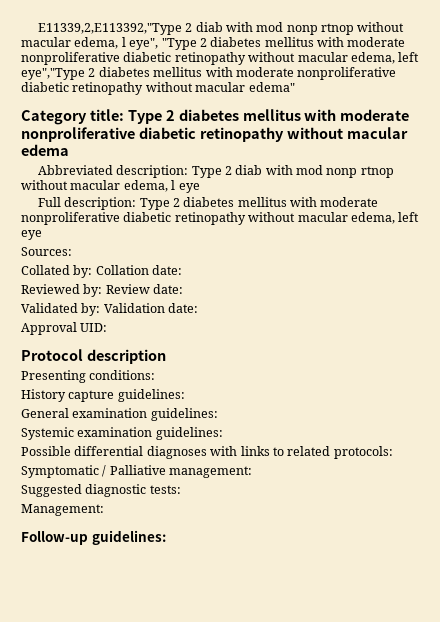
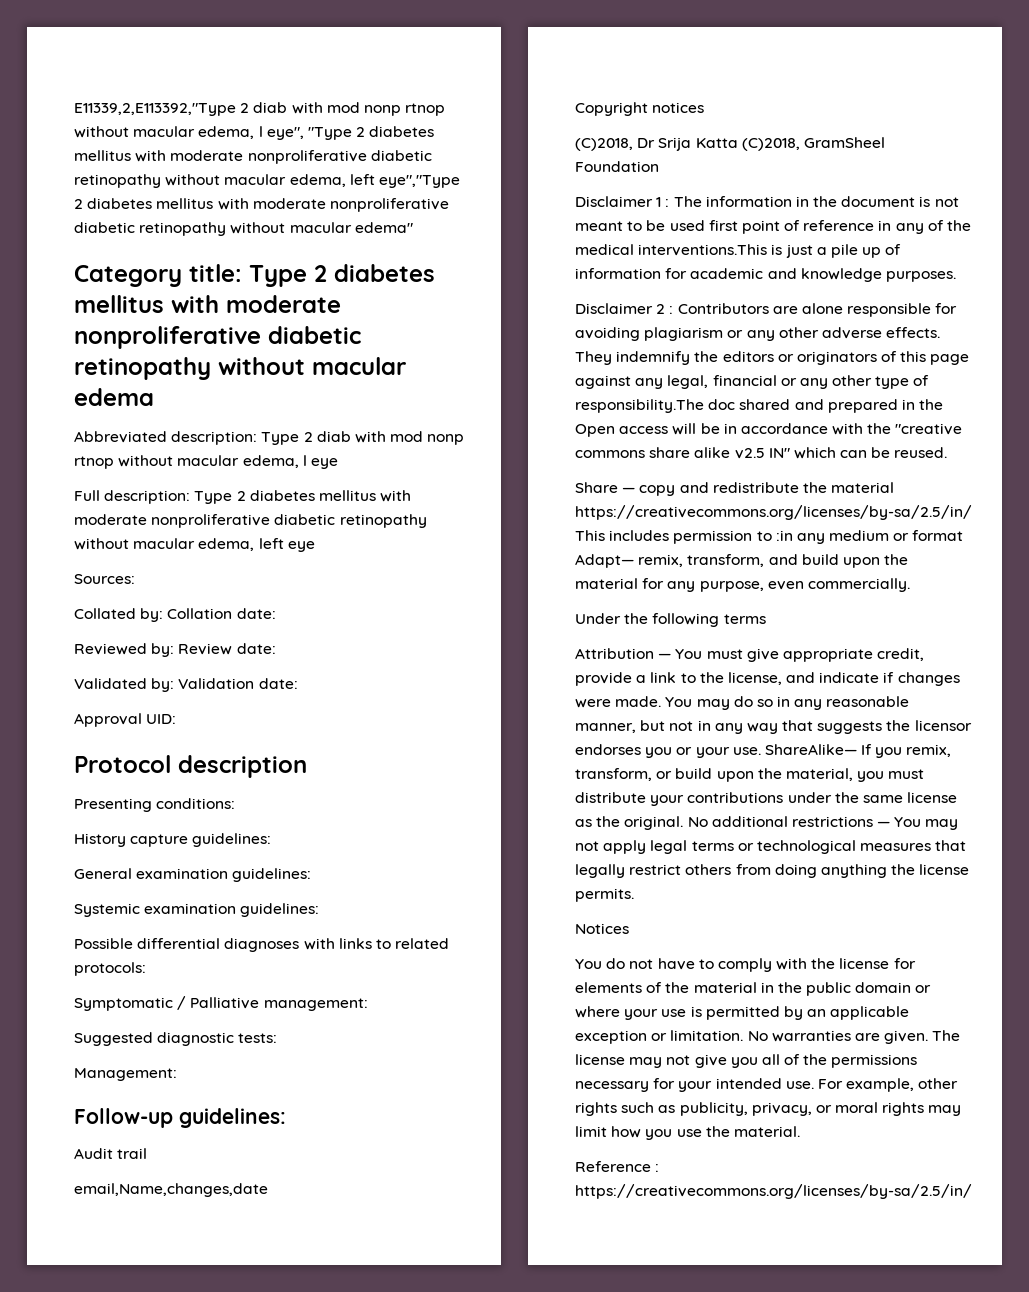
+ Audit trail
+ email,Name,changes,date
+ Copyright notices
+ (C)2018, Dr Srija Katta (C)2018, GramSheel Foundation
+ Disclaimer 1 : The information in the document is not meant to be used first point of reference in any of the medical interventions.This is just a pile up of information for academic and knowledge purposes.
+ Disclaimer 2 : Contributors are alone responsible for avoiding plagiarism or any other adverse effects. They indemnify the editors or originators of this page against any legal, financial or any other type of responsibility.The doc shared and prepared in the Open access will be in accordance with the "creative commons share alike v2.5 IN" which can be reused.
+ Share — copy and redistribute the material https://creativecommons.org/licenses/by-sa/2.5/in/ This includes permission to :in any medium or format Adapt— remix, transform, and build upon the material for any purpose, even commercially.
+ Under the following terms
+ Attribution — You must give appropriate credit, provide a link to the license, and indicate if changes were made. You may do so in any reasonable manner, but not in any way that suggests the licensor endorses you or your use. ShareAlike— If you remix, transform, or build upon the material, you must distribute your contributions under the same license as the original. No additional restrictions — You may not apply legal terms or technological measures that legally restrict others from doing anything the license permits.
+ Notices
+ You do not have to comply with the license for elements of the material in the public domain or where your use is permitted by an applicable exception or limitation. No warranties are given. The license may not give you all of the permissions necessary for your intended use. For example, other rights such as publicity, privacy, or moral rights may limit how you use the material.
+ Reference : https://creativecommons.org/licenses/by-sa/2.5/in/

